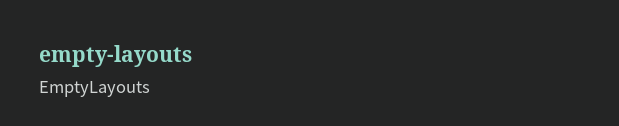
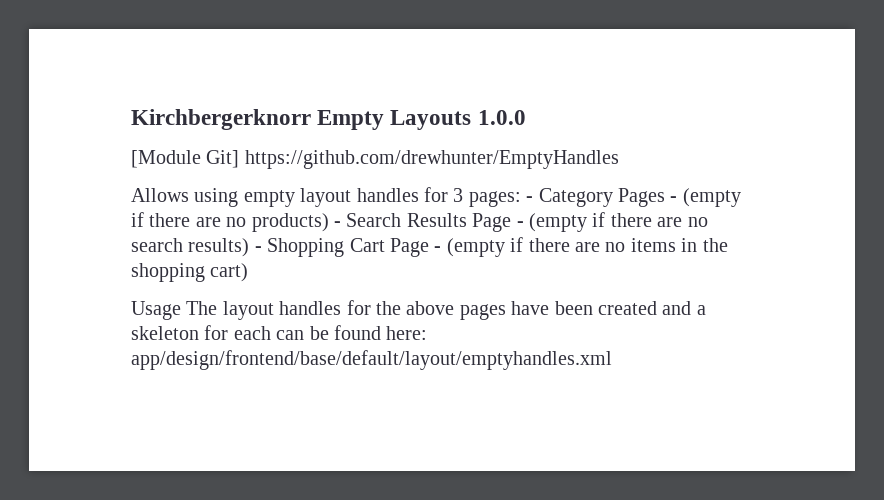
- empty-layouts
- EmptyLayouts
+ Kirchbergerknorr Empty Layouts 1.0.0
+ [Module Git] https://github.com/drewhunter/EmptyHandles
+ Allows using empty layout handles for 3 pages: - Category Pages - (empty if there are no products) - Search Results Page - (empty if there are no search results) - Shopping Cart Page - (empty if there are no items in the shopping cart)
+ Usage The layout handles for the above pages have been created and a skeleton for each can be found here: app/design/frontend/base/default/layout/emptyhandles.xml

